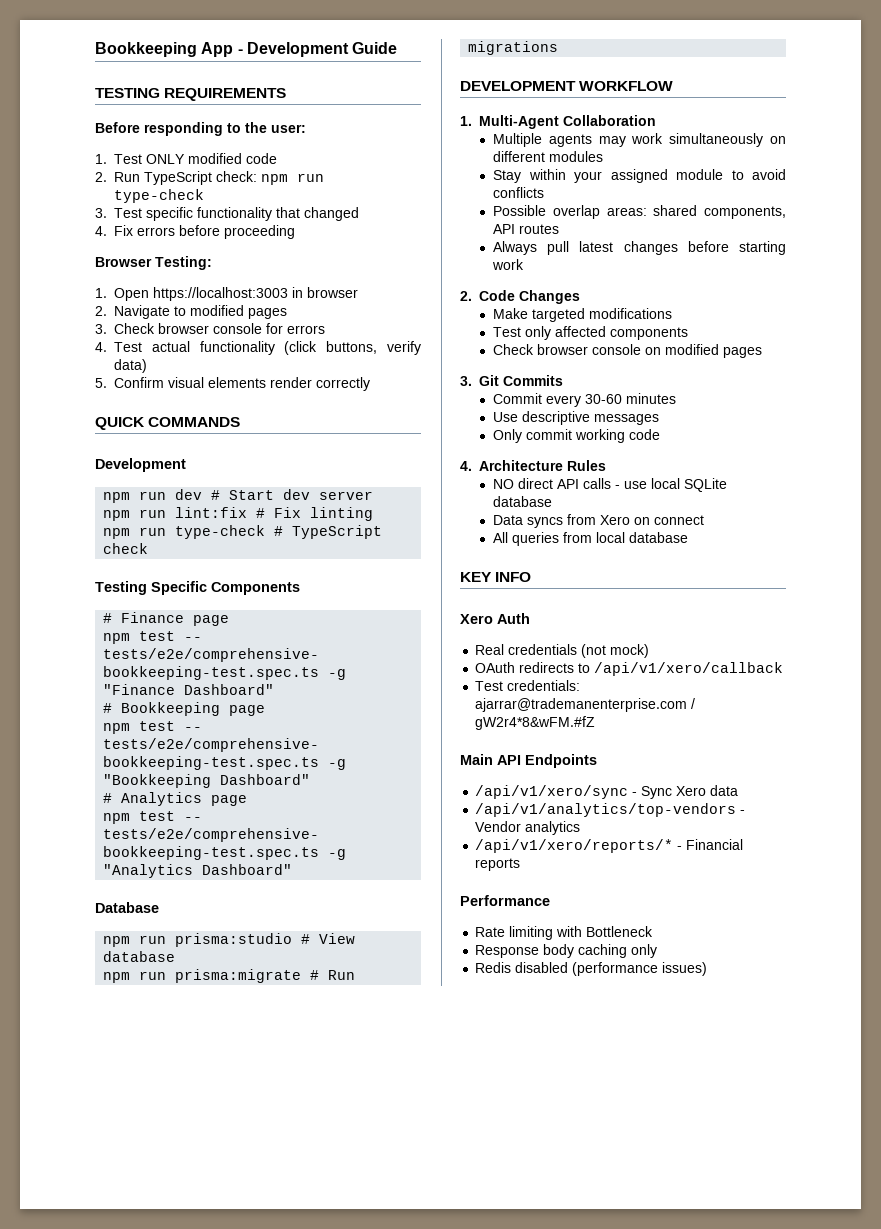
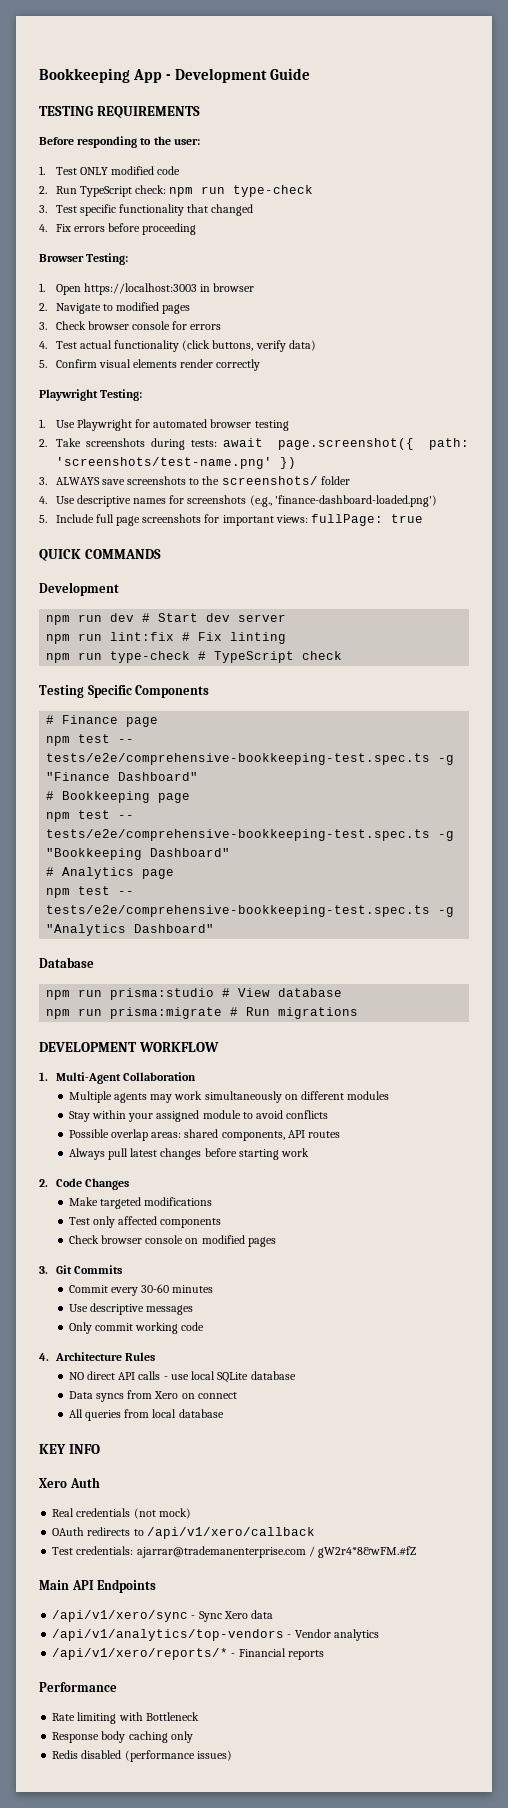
+ Playwright Testing:
+ 1. Use Playwright for automated browser testing
+ 2. Take screenshots during tests: await page.screenshot({ path: 'screenshots/test-name.png' })
+ 3. ALWAYS save screenshots to the screenshots/ folder
+ 4. Use descriptive names for screenshots (e.g., 'finance-dashboard-loaded.png')
+ 5. Include full page screenshots for important views: fullPage: true

